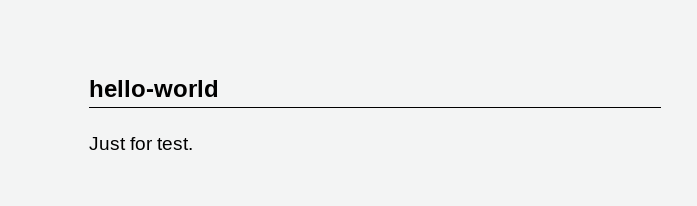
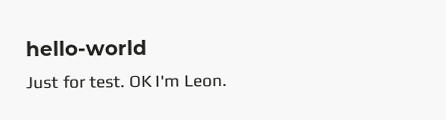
+ OK I'm Leon.

